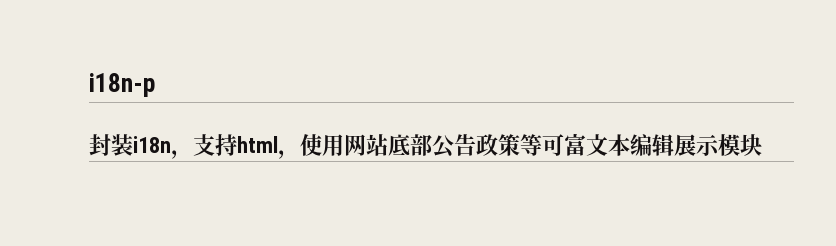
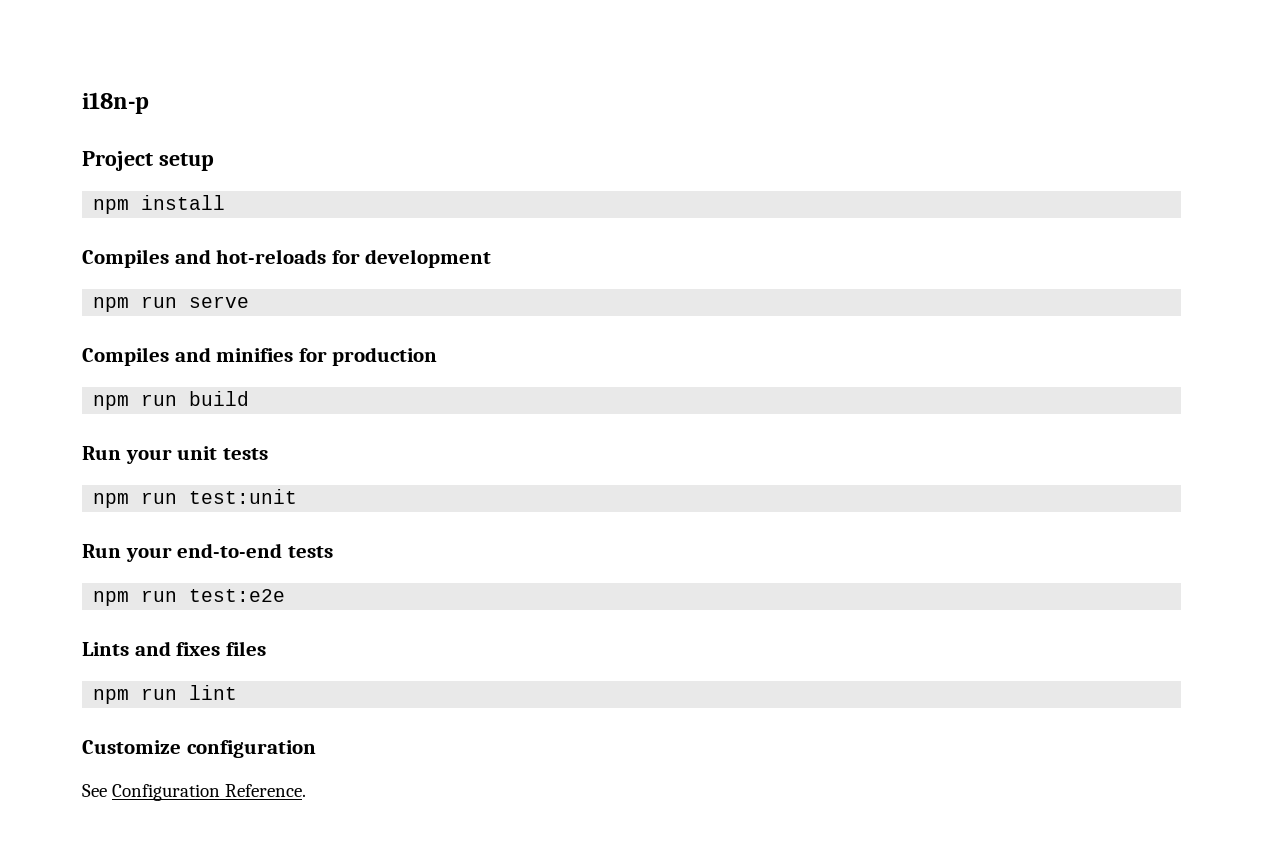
- 封装i18n，支持html，使用网站底部公告政策等可富文本编辑展示模块
+ Project setup
+ npm install
+ Compiles and hot-reloads for development
+ npm run serve
+ Compiles and minifies for production
+ npm run build
+ Run your unit tests
+ npm run test:unit
+ Run your end-to-end tests
+ npm run test:e2e
+ Lints and fixes files
+ npm run lint
+ Customize configuration
+ See Configuration Reference.

